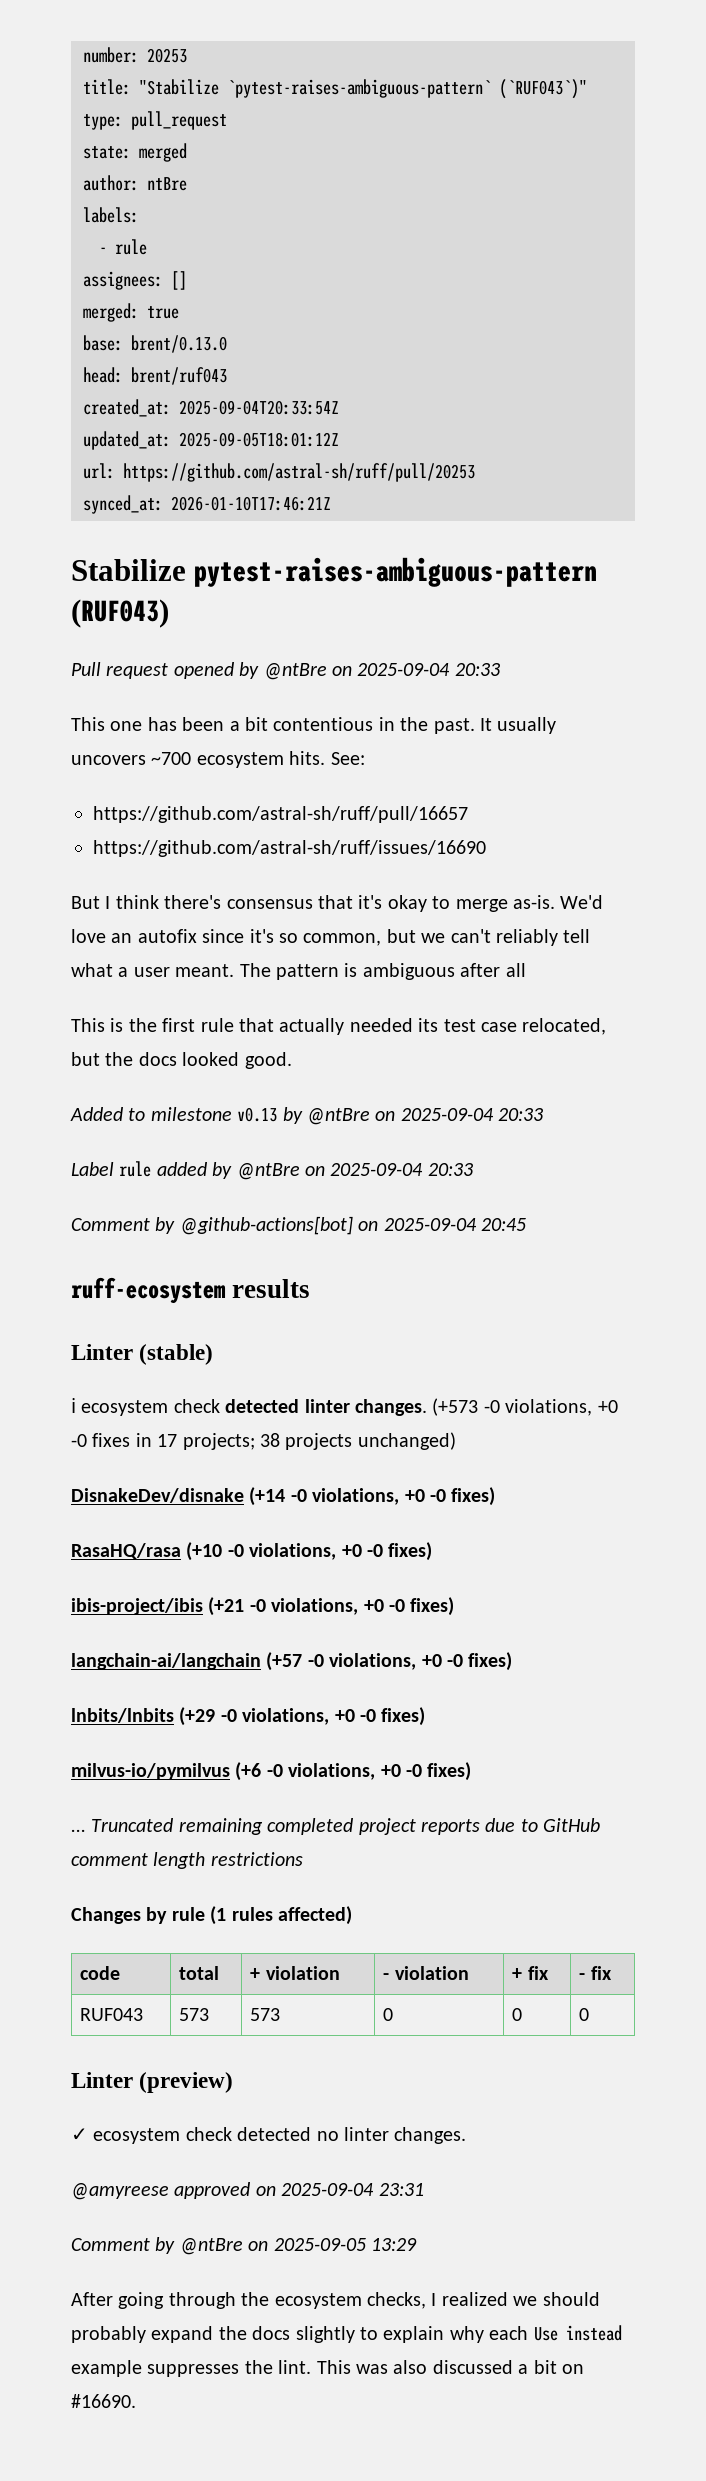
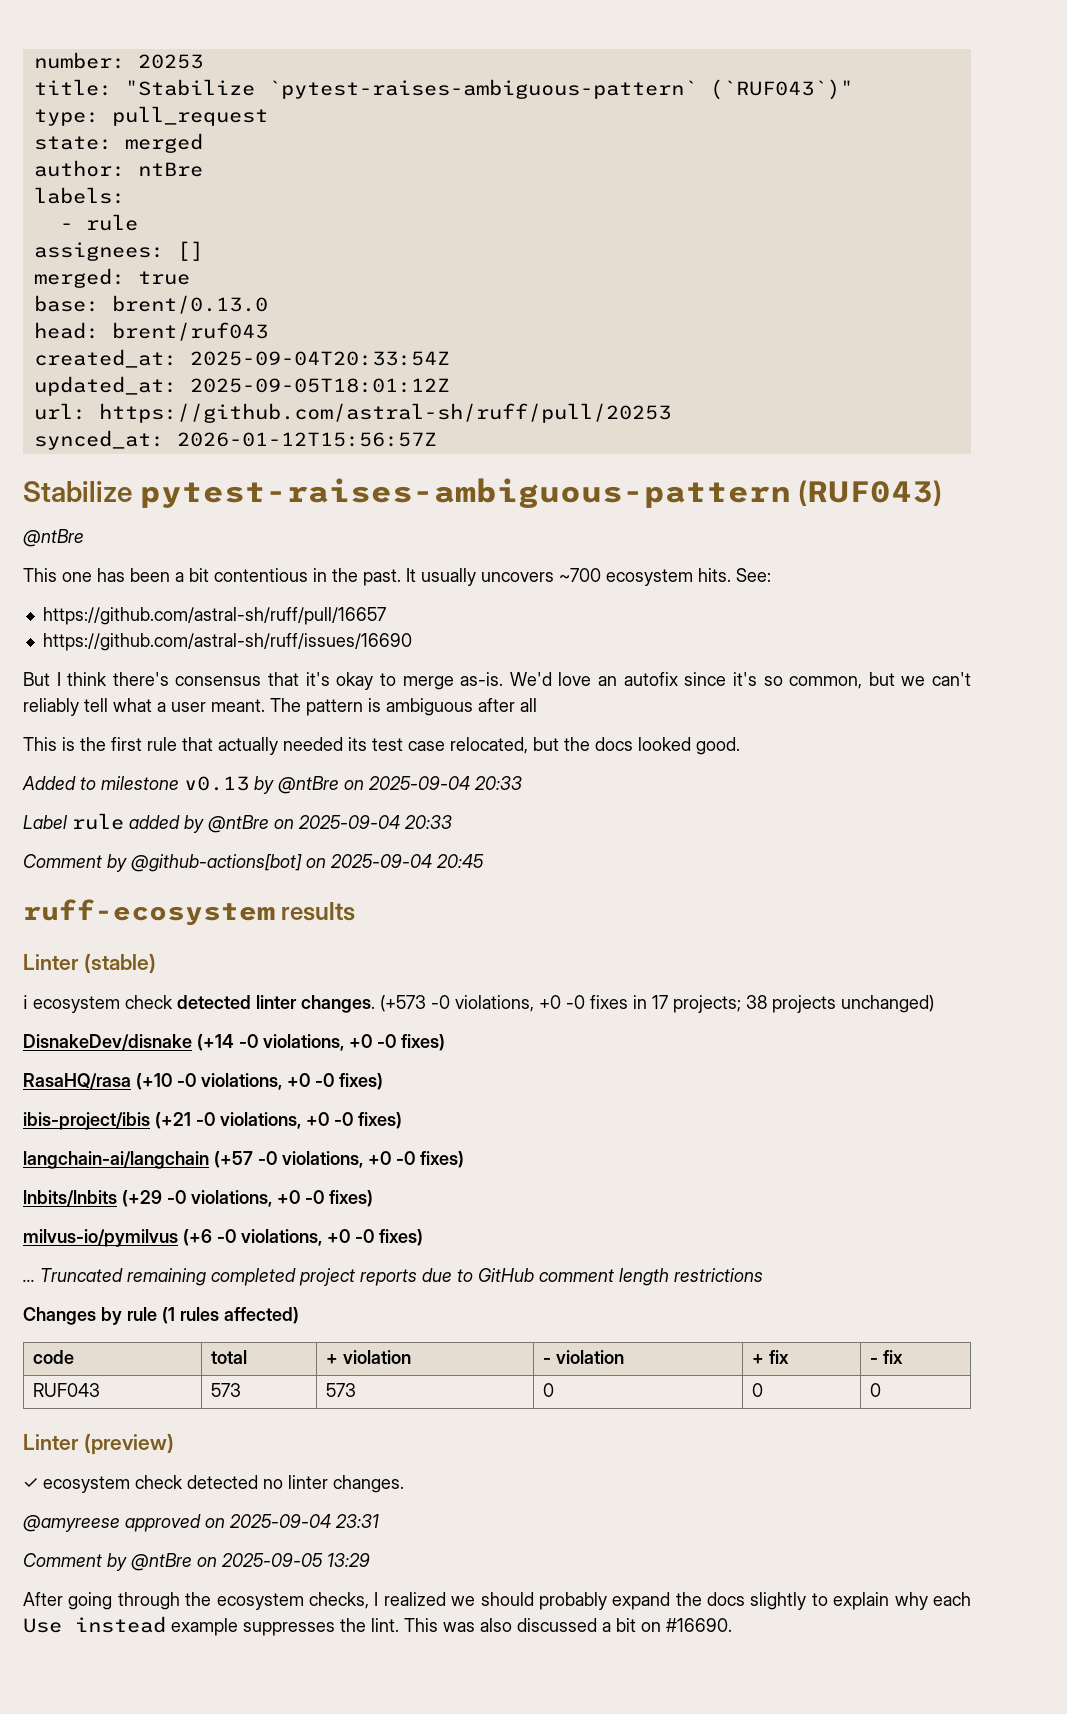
- synced_at: 2026-01-10T17:46:21Z
+ synced_at: 2026-01-12T15:56:57Z
  Stabilize pytest-raises-ambiguous-pattern (RUF043)
- Pull request opened by @ntBre on 2025-09-04 20:33
+ @ntBre

